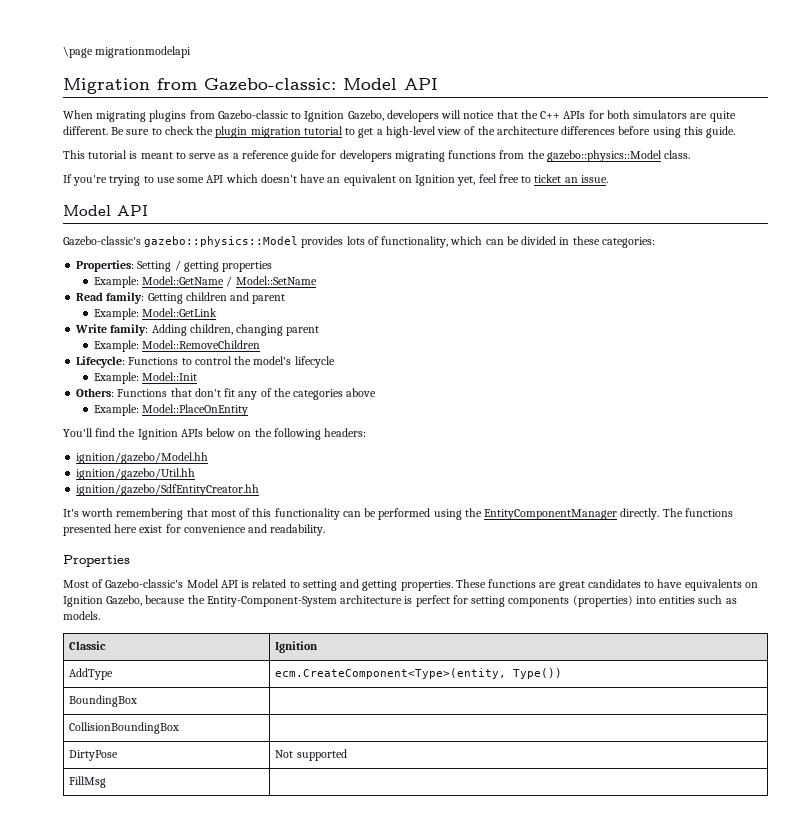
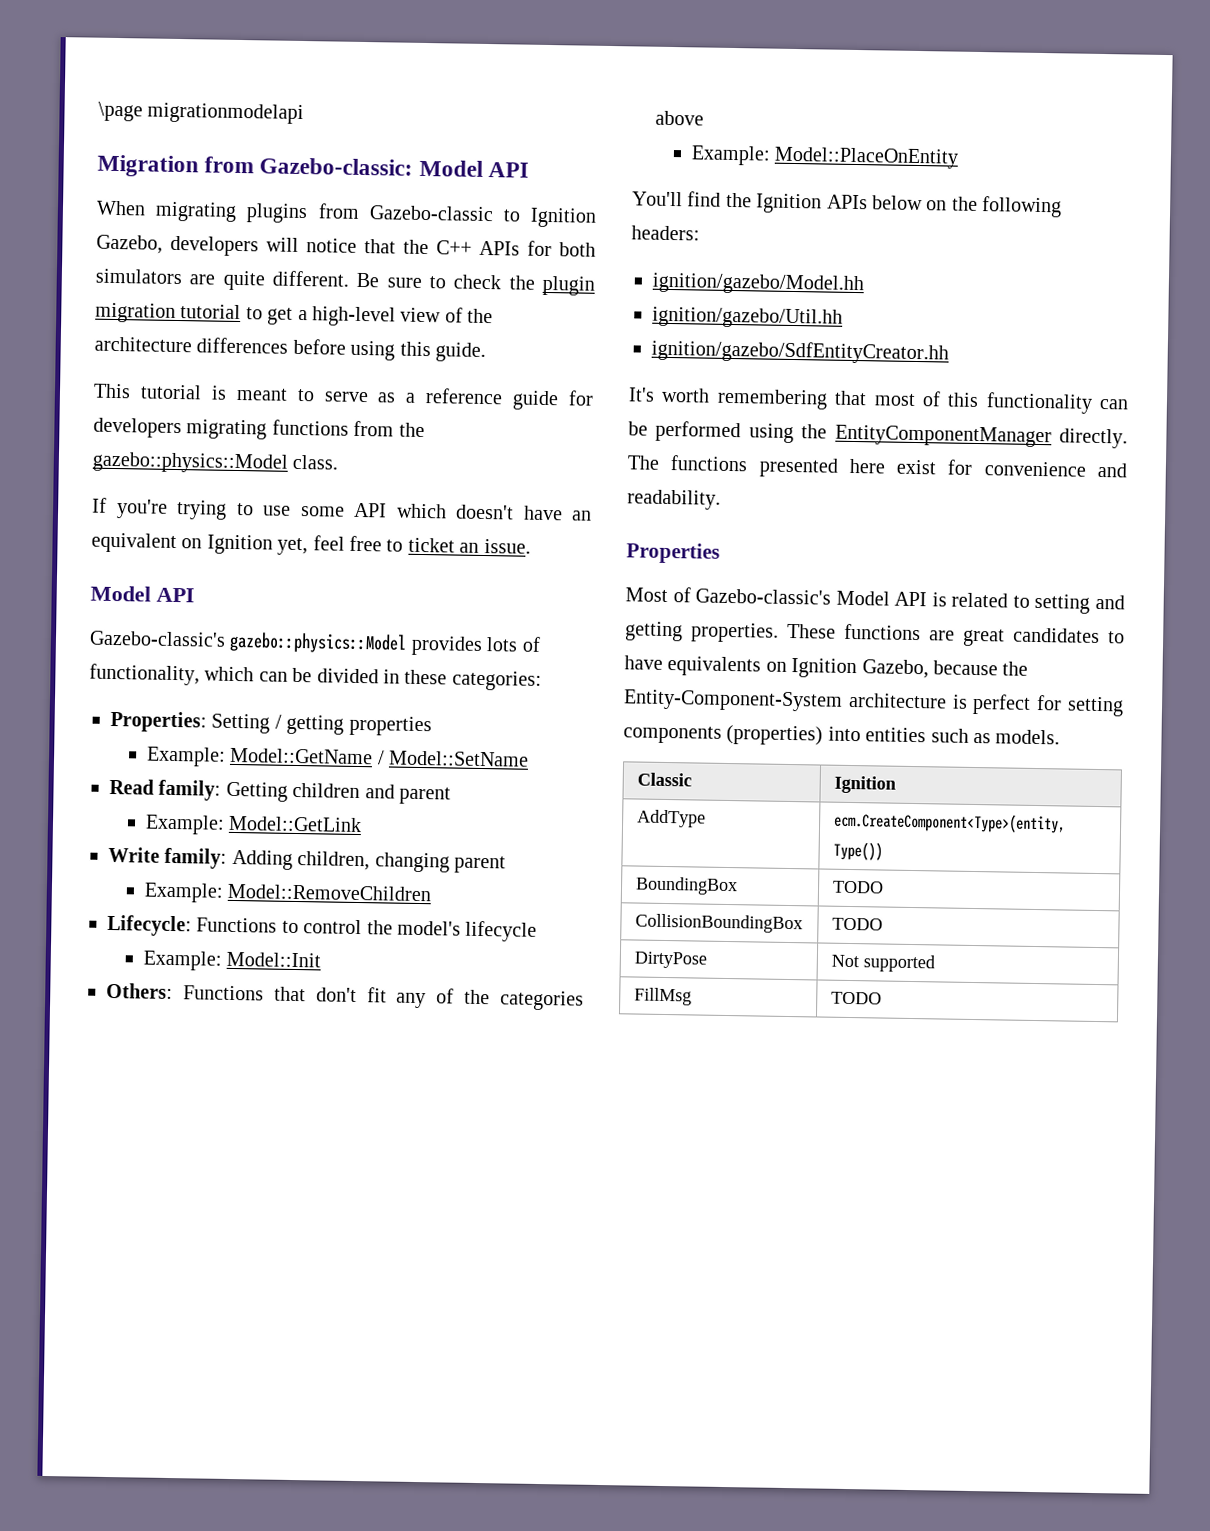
- BoundingBox |
+ BoundingBox | TODO
- CollisionBoundingBox |
+ CollisionBoundingBox | TODO
- FillMsg |
+ FillMsg | TODO

